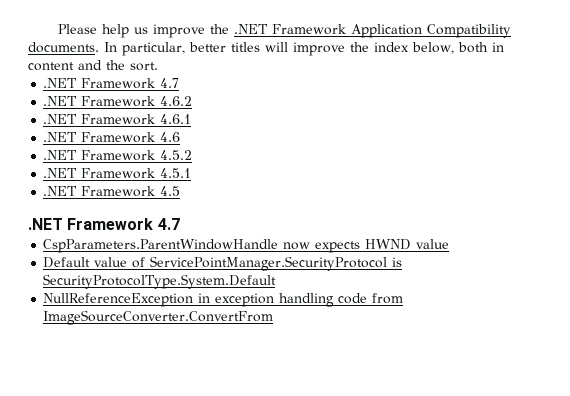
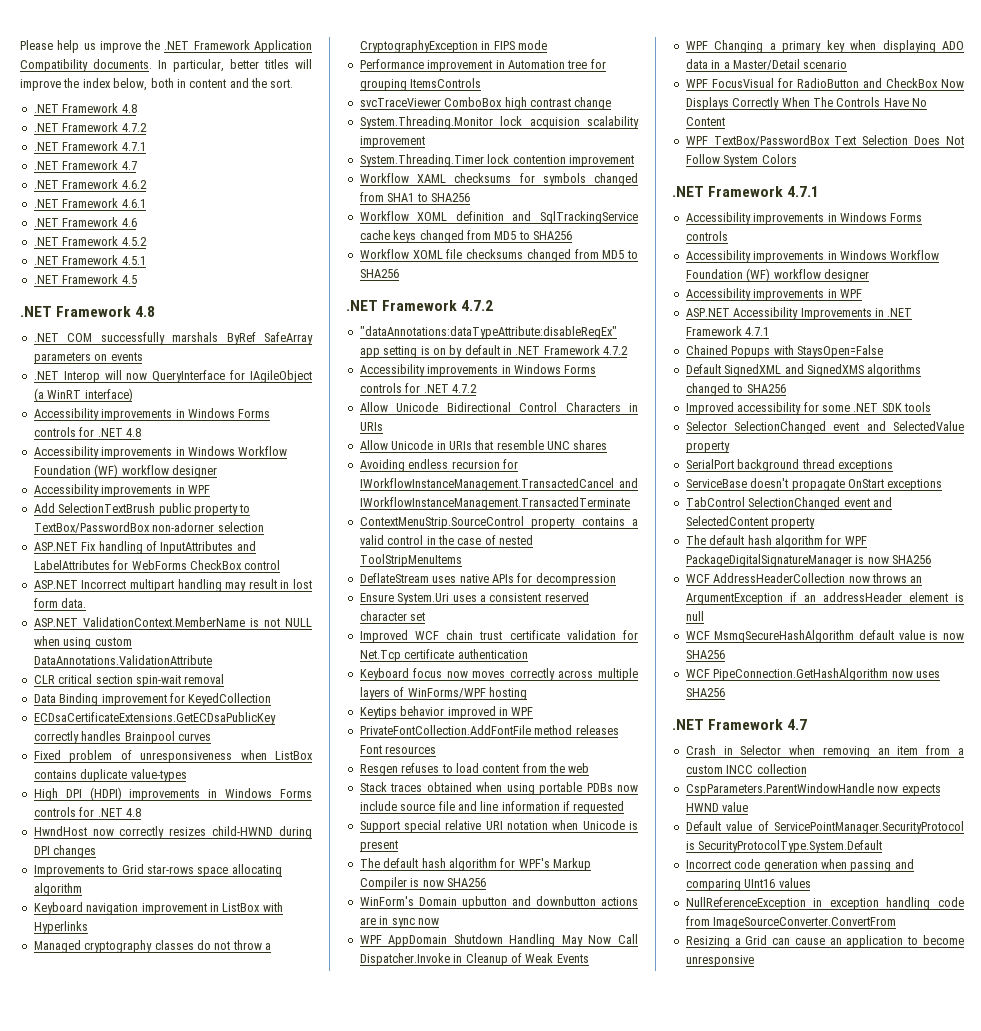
  In particular, better titles will improve the index below, both in content and the sort.
+ .NET Framework 4.8
+ .NET Framework 4.7.2
+ .NET Framework 4.7.1
  .NET Framework 4.5
+ .NET Framework 4.8
+ .NET COM successfully marshals ByRef SafeArray parameters on events
+ .NET Interop will now QueryInterface for IAgileObject (a WinRT interface)
+ Accessibility improvements in Windows Forms controls for .NET 4.8
+ Accessibility improvements in Windows Workflow Foundation (WF) workflow designer
+ Accessibility improvements in WPF
+ Add SelectionTextBrush public property to TextBox/PasswordBox non-adorner selection
+ ASP.NET Fix handling of InputAttributes and LabelAttributes for WebForms CheckBox control
+ ASP.NET Incorrect multipart handling may result in lost form data.
+ ASP.NET ValidationContext.MemberName is not NULL when using custom DataAnnotations.ValidationAttribute
+ CLR critical section spin-wait removal
+ Data Binding improvement for KeyedCollection
+ ECDsaCertificateExtensions.GetECDsaPublicKey correctly handles Brainpool curves
+ Fixed problem of unresponsiveness when ListBox contains duplicate value-types
+ High DPI (HDPI) improvements in Windows Forms controls for .NET 4.8
+ HwndHost now correctly resizes child-HWND during DPI changes
+ Improvements to Grid star-rows space allocating algorithm
+ Keyboard navigation improvement in ListBox with Hyperlinks
+ Managed cryptography classes do not throw a CryptographyException in FIPS mode
+ Performance improvement in Automation tree for grouping ItemsControls
+ svcTraceViewer ComboBox high contrast change
+ System.Threading.Monitor lock acquision scalability improvement
+ System.Threading.Timer lock contention improvement
+ Workflow XAML checksums for symbols changed from SHA1 to SHA256
+ Workflow XOML definition and SqlTrackingService cache keys changed from MD5 to SHA256
+ Workflow XOML file checksums changed from MD5 to SHA256
+ .NET Framework 4.7.2
+ "dataAnnotations:dataTypeAttribute:disableRegEx" app setting is on by default in .NET Framework 4.7.2
+ Accessibility improvements in Windows Forms controls for .NET 4.7.2
+ Allow Unicode Bidirectional Control Characters in URIs
+ Allow Unicode in URIs that resemble UNC shares
+ Avoiding endless recursion for IWorkflowInstanceManagement.TransactedCancel and IWorkflowInstanceManagement.TransactedTerminate
+ ContextMenuStrip.SourceControl property contains a valid control in the case of nested ToolStripMenuItems
+ DeflateStream uses native APIs for decompression
+ Ensure System.Uri uses a consistent reserved character set
+ Improved WCF chain trust certificate validation for Net.Tcp certificate authentication
+ Keyboard focus now moves correctly across multiple layers of WinForms/WPF hosting
+ Keytips behavior improved in WPF
+ PrivateFontCollection.AddFontFile method releases Font resources
+ Resgen refuses to load content from the web
+ Stack traces obtained when using portable PDBs now include source file and line information if requested
+ Support special relative URI notation when Unicode is present
+ The default hash algorithm for WPF's Markup Compiler is now SHA256
+ WinForm's Domain upbutton and downbutton actions are in sync now
+ WPF AppDomain Shutdown Handling May Now Call Dispatcher.Invoke in Cleanup of Weak Events
+ WPF Changing a primary key when displaying ADO data in a Master/Detail scenario
+ WPF FocusVisual for RadioButton and CheckBox Now Displays Correctly When The Controls Have No Content
+ WPF TextBox/PasswordBox Text Selection Does Not Follow System Colors
+ .NET Framework 4.7.1
+ Accessibility improvements in Windows Forms controls
+ Accessibility improvements in Windows Workflow Foundation (WF) workflow designer
+ Accessibility improvements in WPF
+ ASP.NET Accessibility Improvements in .NET Framework 4.7.1
+ Chained Popups with StaysOpen=False
+ Default SignedXML and SignedXMS algorithms changed to SHA256
+ Improved accessibility for some .NET SDK tools
+ Selector SelectionChanged event and SelectedValue property
+ SerialPort background thread exceptions
+ ServiceBase doesn't propagate OnStart exceptions
+ TabControl SelectionChanged event and SelectedContent property
+ The default hash algorithm for WPF PackageDigitalSignatureManager is now SHA256
+ WCF AddressHeaderCollection now throws an ArgumentException if an addressHeader element is null
+ WCF MsmqSecureHashAlgorithm default value is now SHA256
+ WCF PipeConnection.GetHashAlgorithm now uses SHA256
  .NET Framework 4.7
+ Crash in Selector when removing an item from a custom INCC collection
+ Incorrect code generation when passing and comparing UInt16 values
+ Resizing a Grid can cause an application to become unresponsive

